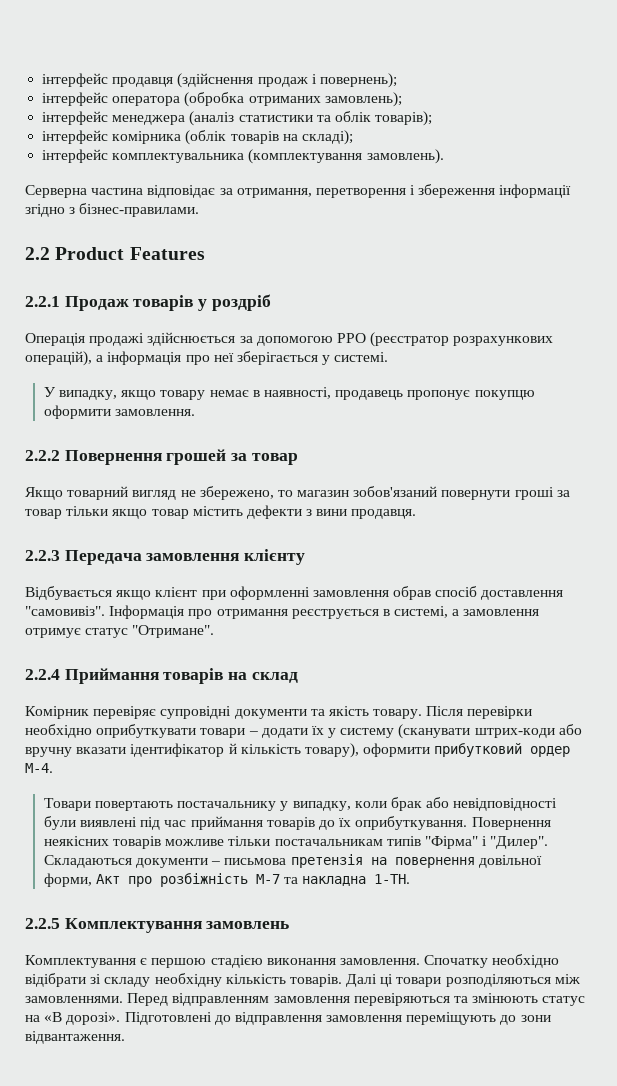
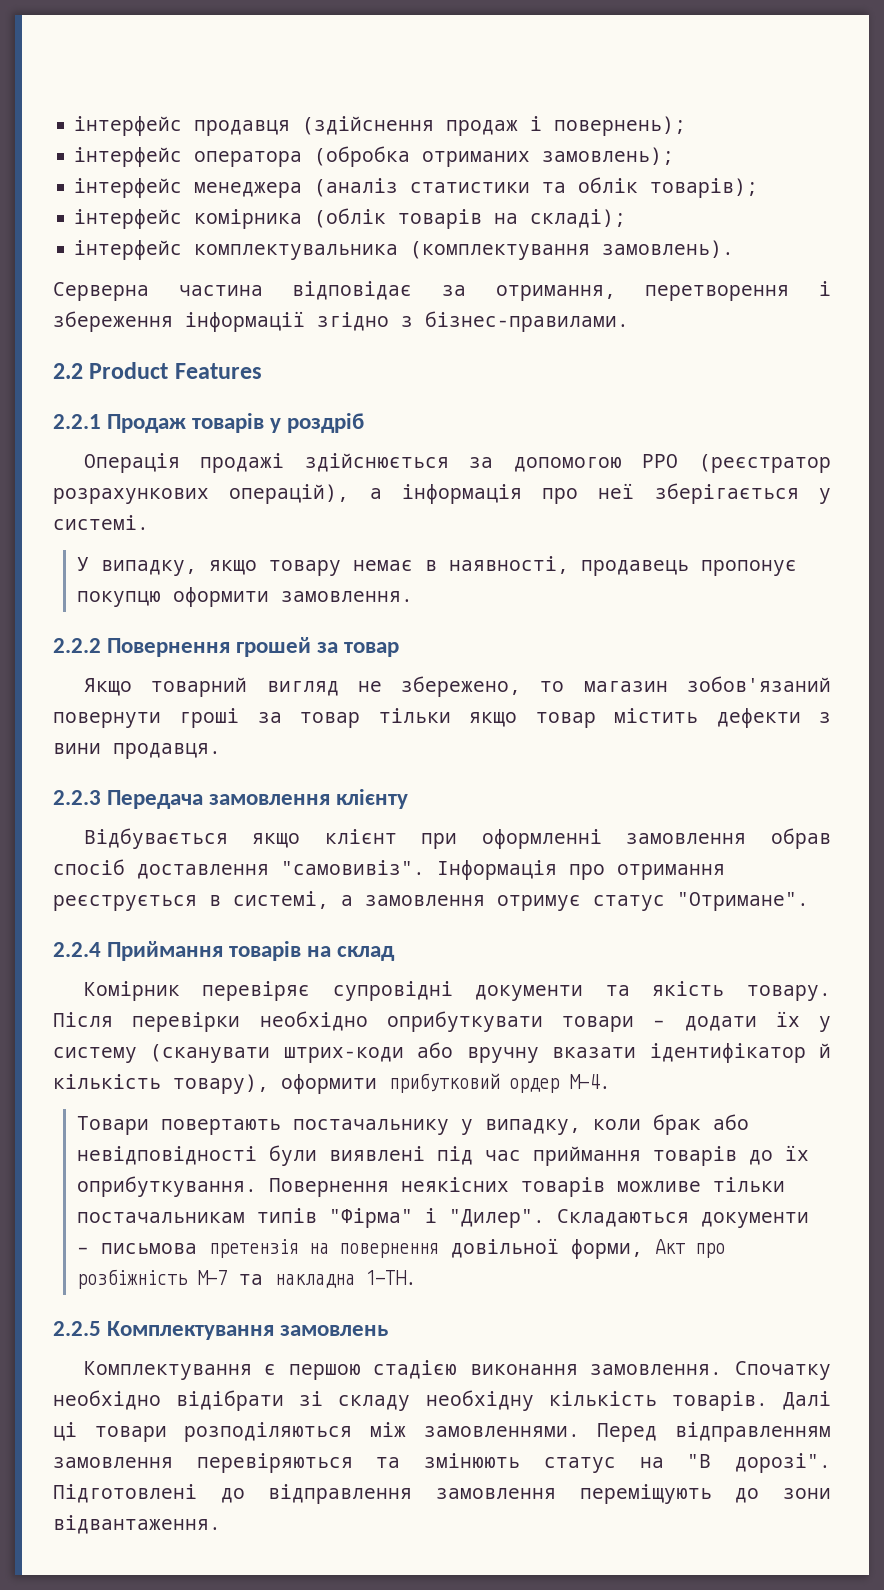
- Перед відправленням замовлення перевіряються та змінюють статус на «В дорозі».
+ Перед відправленням замовлення перевіряються та змінюють статус на "В дорозі".

